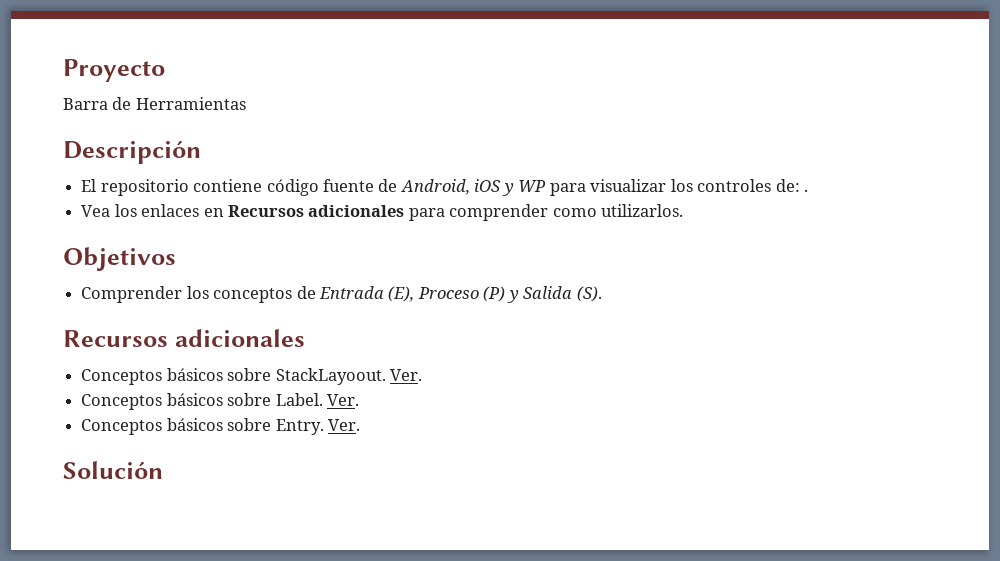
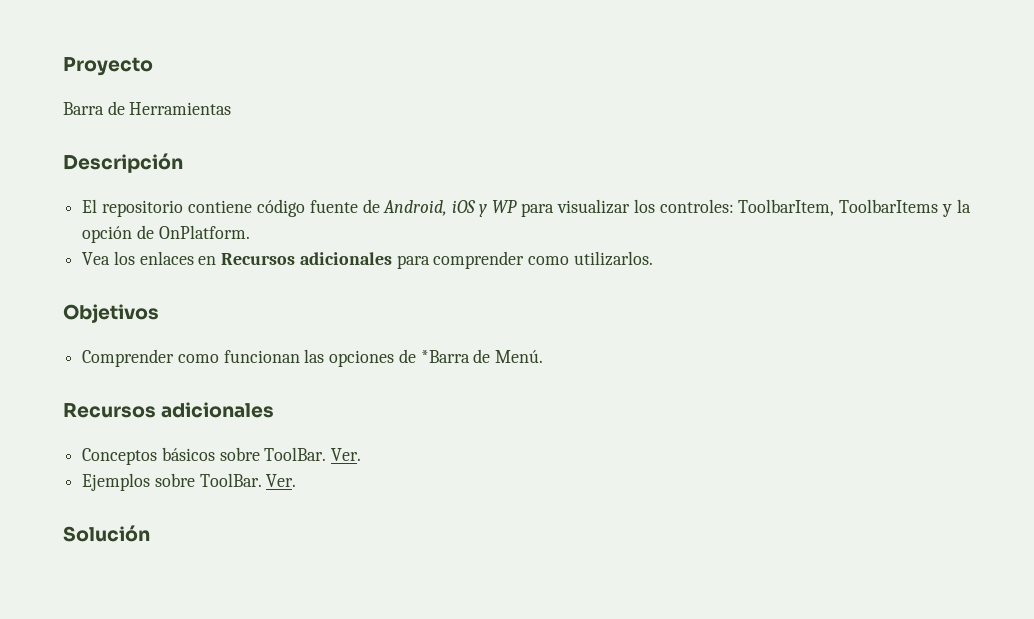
- El repositorio contiene código fuente de Android, iOS y WP para visualizar los controles de: .
+ El repositorio contiene código fuente de Android, iOS y WP para visualizar los controles: ToolbarItem, ToolbarItems y la opción de OnPlatform.
- Comprender los conceptos de Entrada (E), Proceso (P) y Salida (S).
+ Comprender como funcionan las opciones de *Barra de Menú.
- Conceptos básicos sobre StackLayoout. Ver.
- Conceptos básicos sobre Label. Ver.
- Conceptos básicos sobre Entry.
+ Conceptos básicos sobre ToolBar. Ver.
+ Ejemplos sobre ToolBar.

